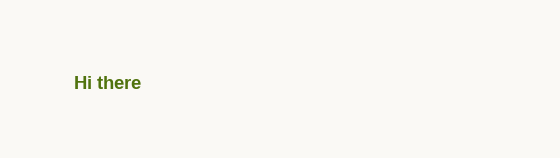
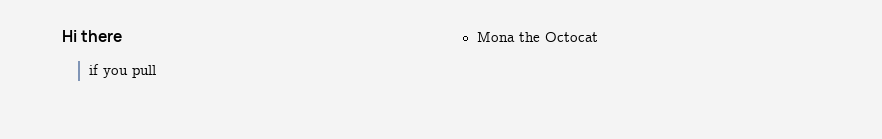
+ if you pull
+ Mona the Octocat

